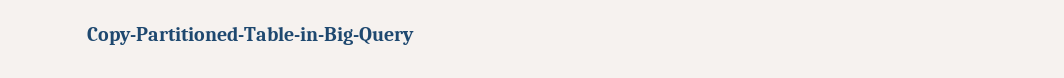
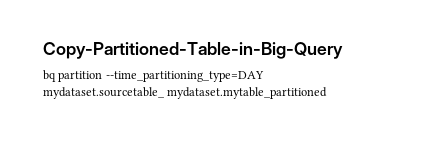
+ bq partition --time_partitioning_type=DAY mydataset.sourcetable_ mydataset.mytable_partitioned

